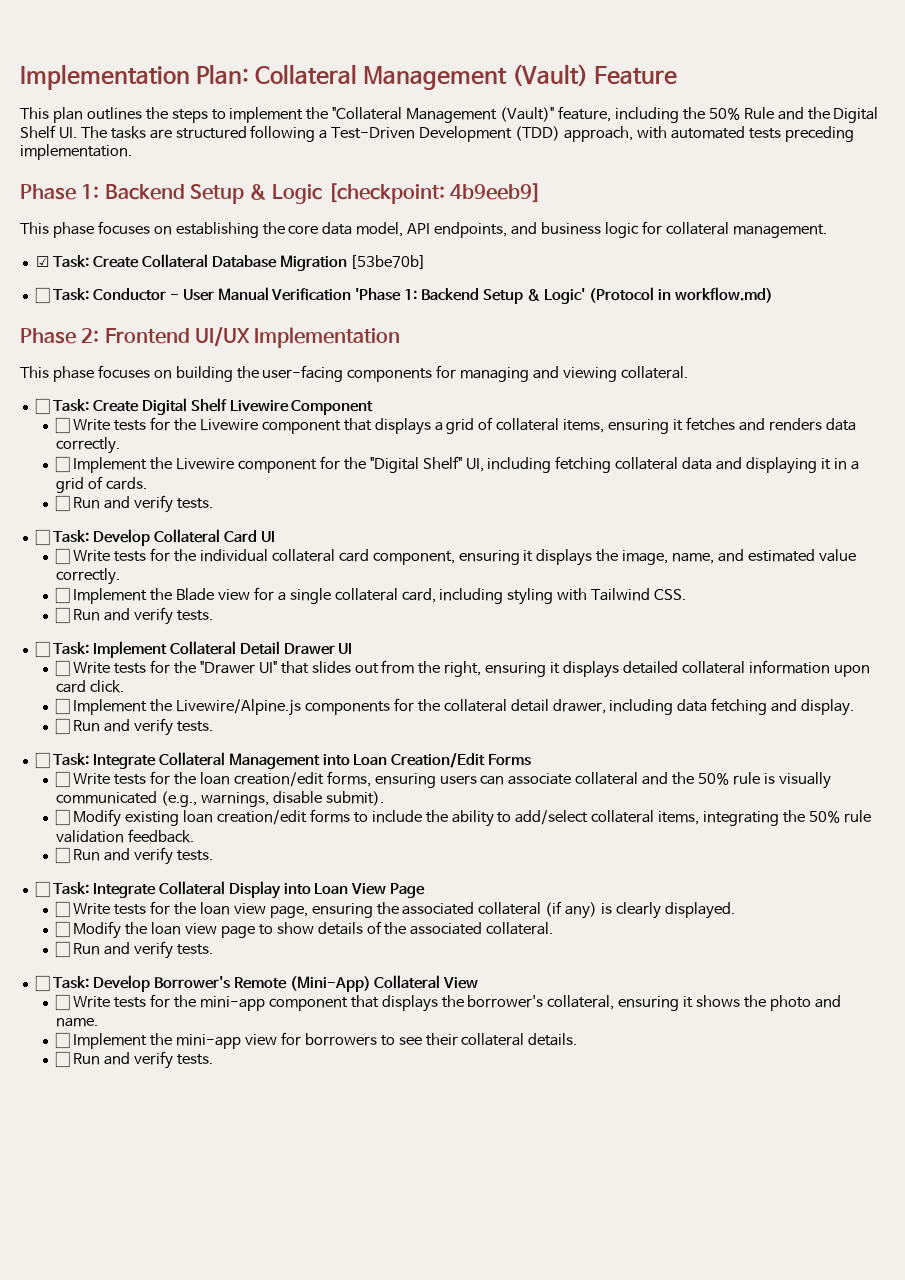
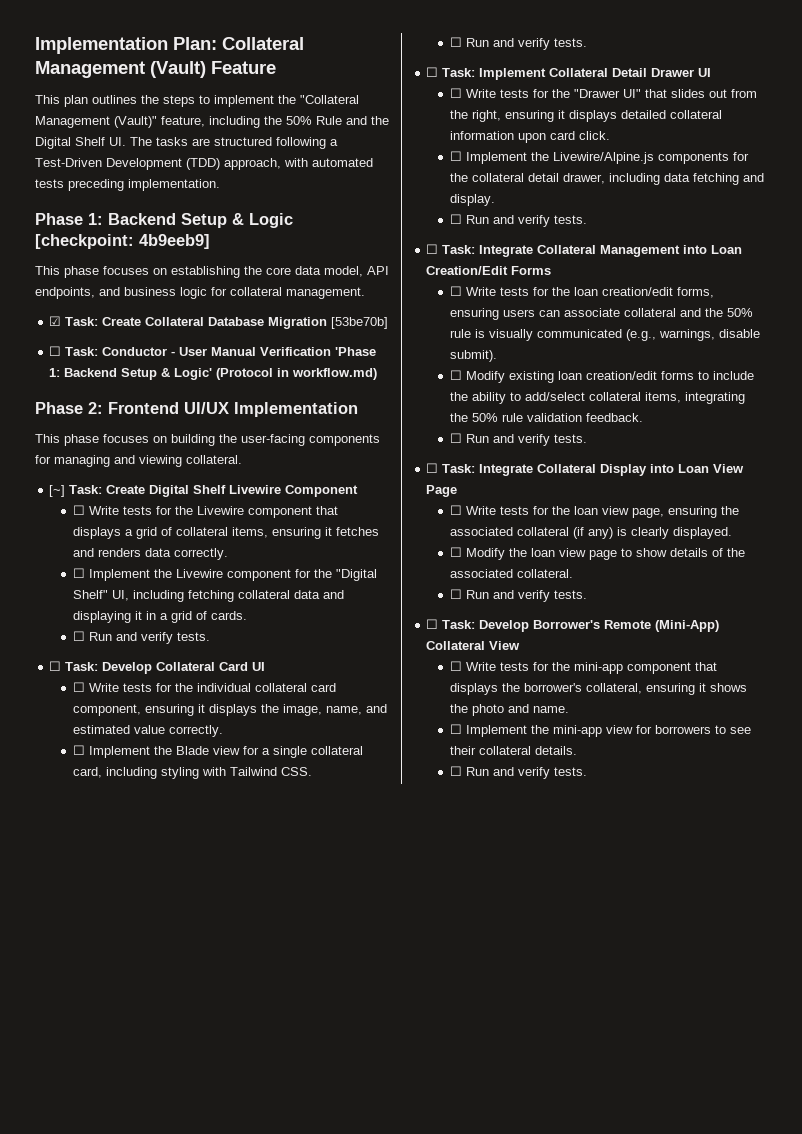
- ☐ Task: Create Digital Shelf Livewire Component
+ [~] Task: Create Digital Shelf Livewire Component

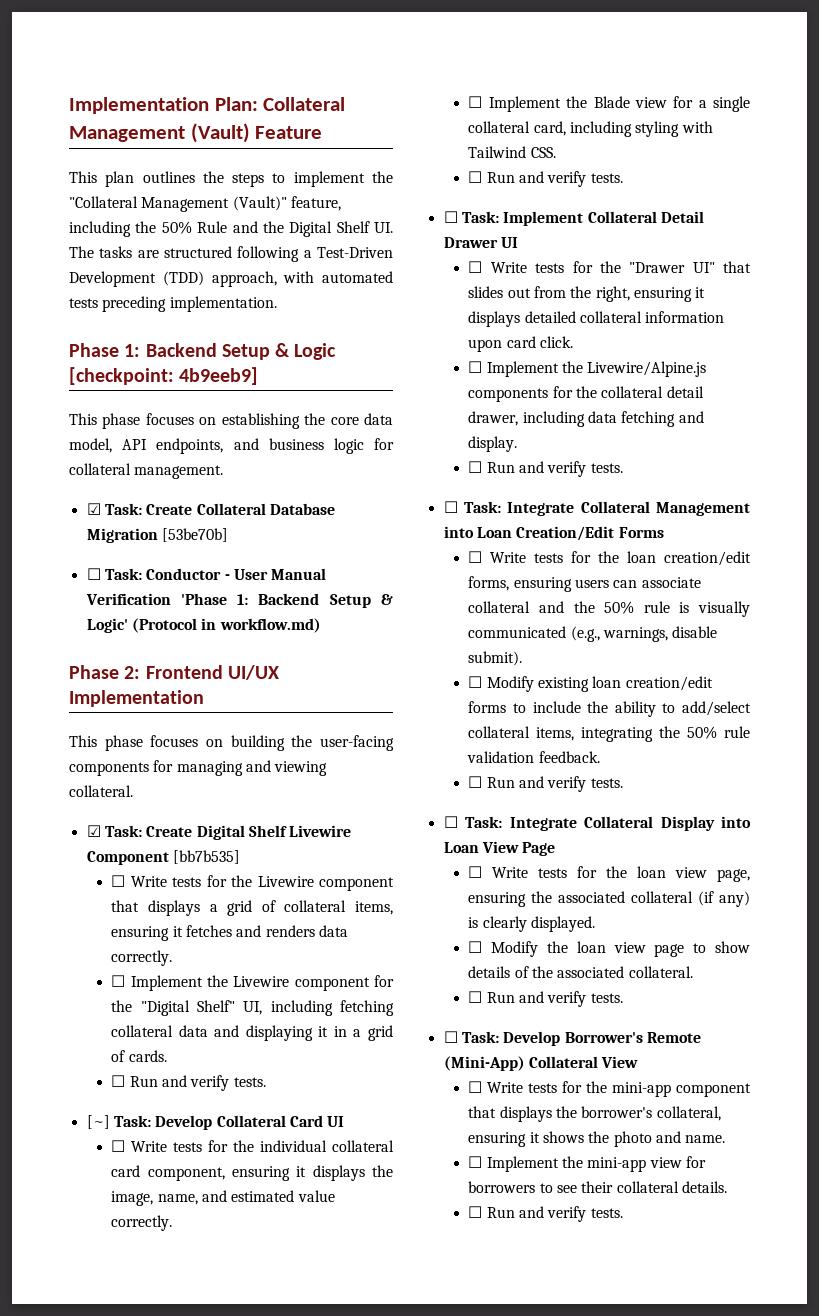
- [~] Task: Create Digital Shelf Livewire Component
+ ☑ Task: Create Digital Shelf Livewire Component [bb7b535]
- ☐ Task: Develop Collateral Card UI
+ [~] Task: Develop Collateral Card UI

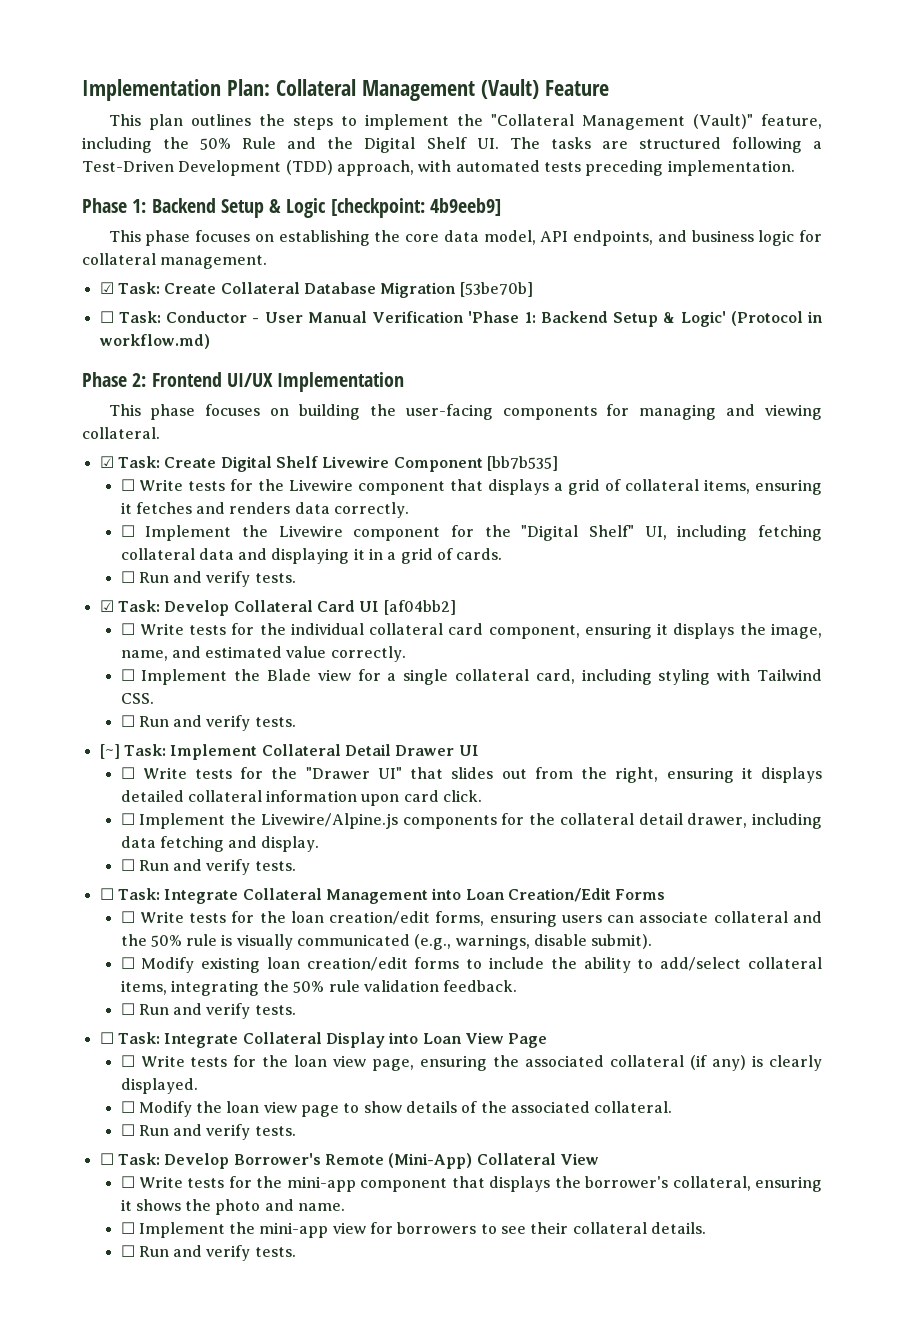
- [~] Task: Develop Collateral Card UI
+ ☑ Task: Develop Collateral Card UI [af04bb2]
- ☐ Task: Implement Collateral Detail Drawer UI
+ [~] Task: Implement Collateral Detail Drawer UI

